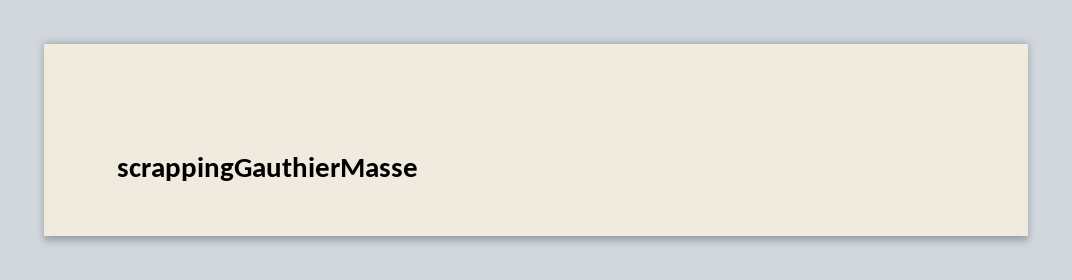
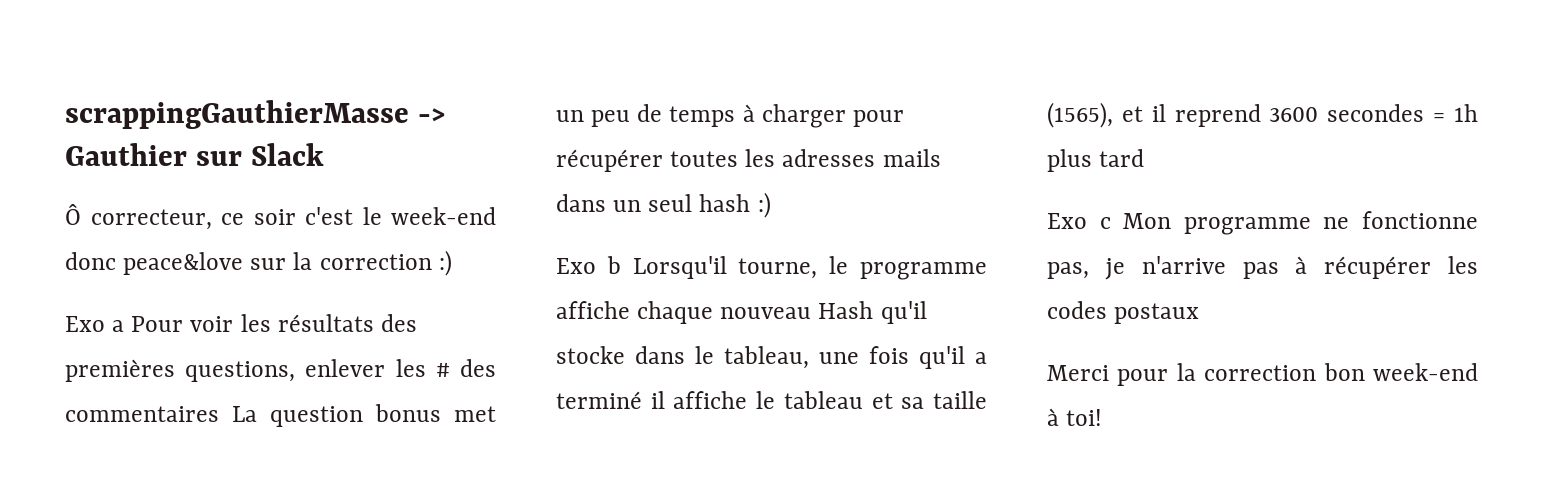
- scrappingGauthierMasse
+ scrappingGauthierMasse -> Gauthier sur Slack
+ Ô correcteur, ce soir c'est le week-end donc peace&love sur la correction :)
+ Exo a Pour voir les résultats des premières questions, enlever les # des commentaires La question bonus met un peu de temps à charger pour récupérer toutes les adresses mails dans un seul hash :)
+ Exo b Lorsqu'il tourne, le programme affiche chaque nouveau Hash qu'il stocke dans le tableau, une fois qu'il a terminé il affiche le tableau et sa taille (1565), et il reprend 3600 secondes = 1h plus tard
+ Exo c Mon programme ne fonctionne pas, je n'arrive pas à récupérer les codes postaux
+ Merci pour la correction bon week-end à toi!

